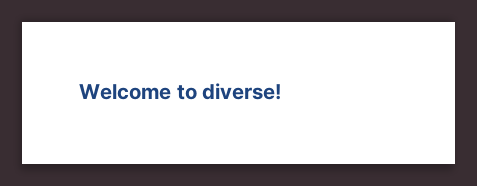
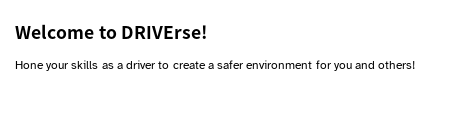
- Welcome to diverse!
+ Welcome to DRIVErse!
+ Hone your skills as a driver to create a safer environment for you and others!

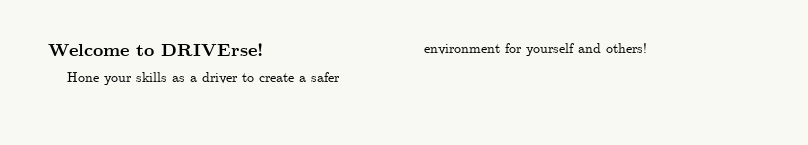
- Hone your skills as a driver to create a safer environment for you and others!
+ Hone your skills as a driver to create a safer environment for yourself and others!

